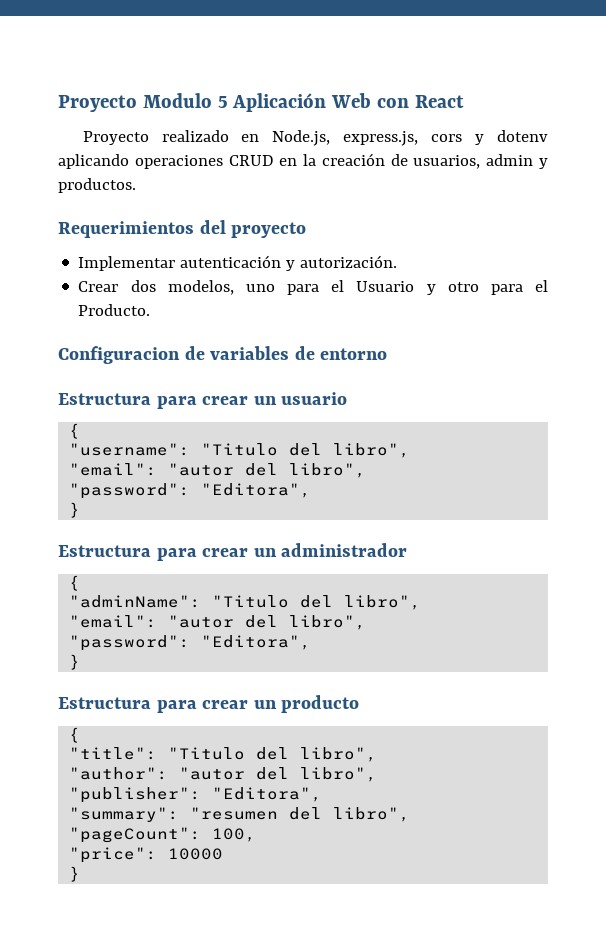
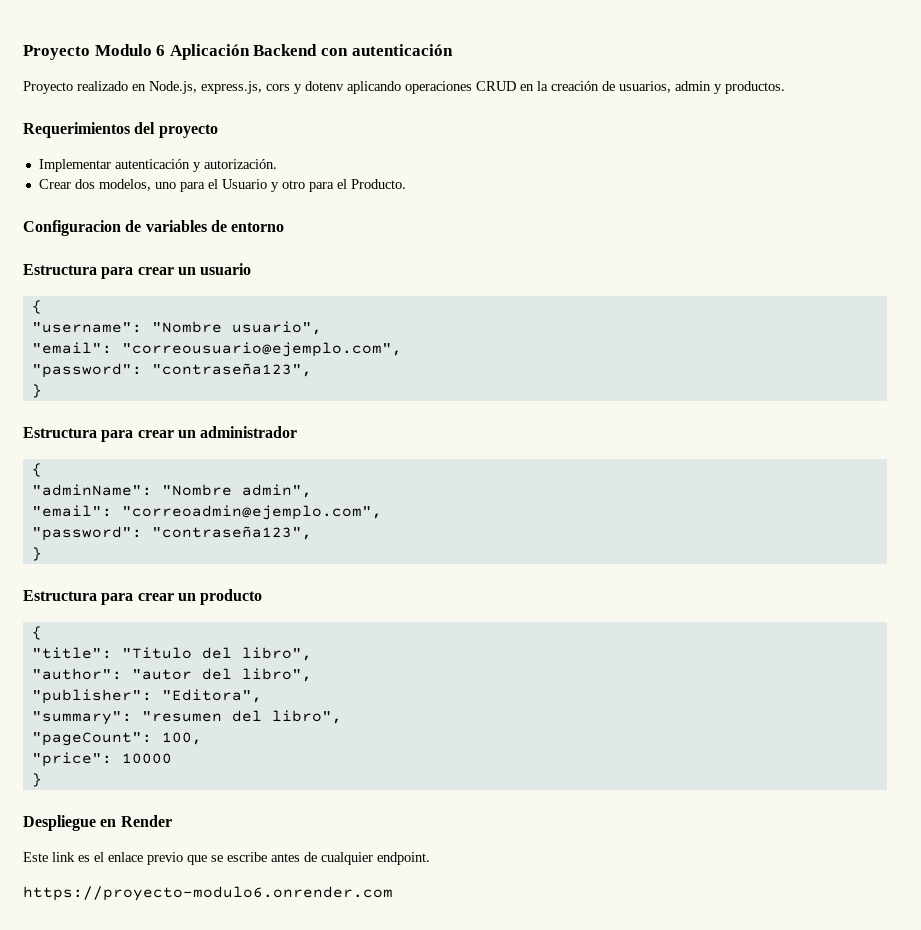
- Proyecto Modulo 5 Aplicación Web con React
+ Proyecto Modulo 6 Aplicación Backend con autenticación
- "username": "Titulo del libro",
- "email": "autor del libro",
- "password": "Editora",
+ "username": "Nombre usuario",
+ "email": "correousuario@ejemplo.com",
+ "password": "contraseña123",
- "adminName": "Titulo del libro",
- "email": "autor del libro",
- "password": "Editora",
+ "adminName": "Nombre admin",
+ "email": "correoadmin@ejemplo.com",
+ "password": "contraseña123",
+ Despliegue en Render
+ Este link es el enlace previo que se escribe antes de cualquier endpoint.
+ https://proyecto-modulo6.onrender.com

